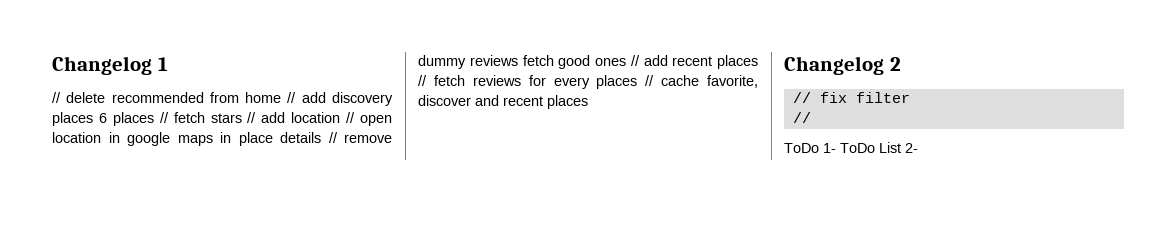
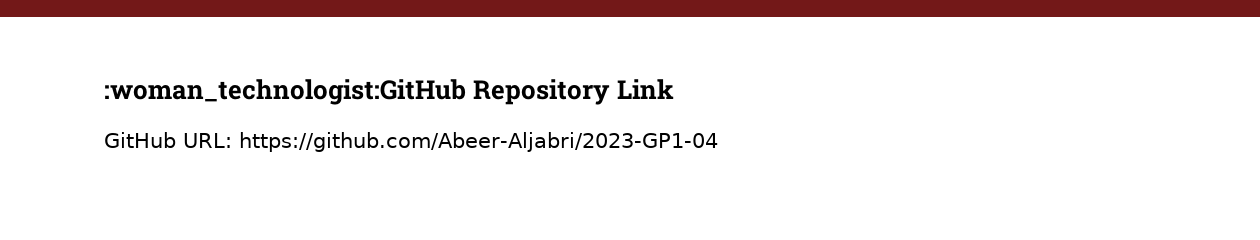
- Changelog 1
- // delete recommended from home // add discovery places 6 places // fetch stars // add location // open location in google maps in place details // remove dummy reviews fetch good ones // add recent places // fetch reviews for every places // cache favorite, discover and recent places
- Changelog 2
- // fix filter
- //
- ToDo 1- ToDo List 2-
+ :woman_technologist:GitHub Repository Link
+ GitHub URL: https://github.com/Abeer-Aljabri/2023-GP1-04

